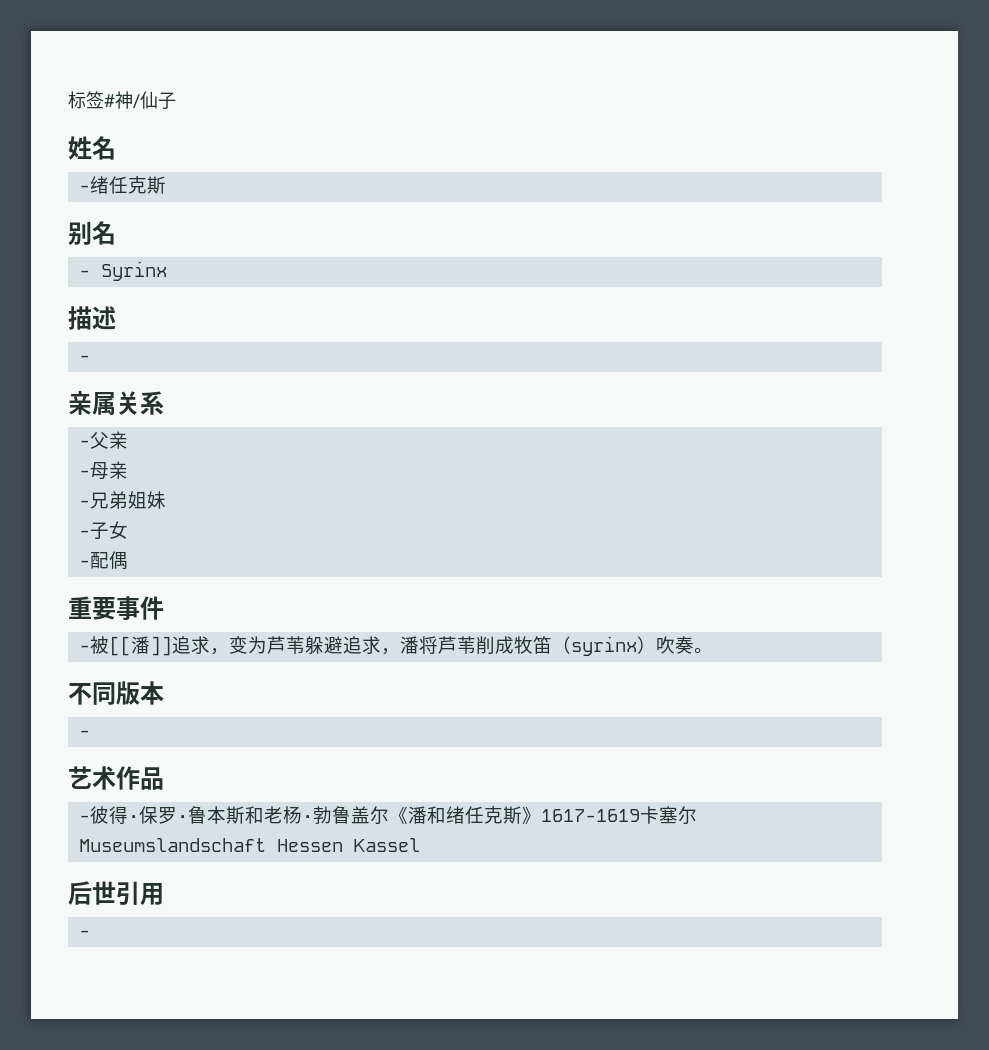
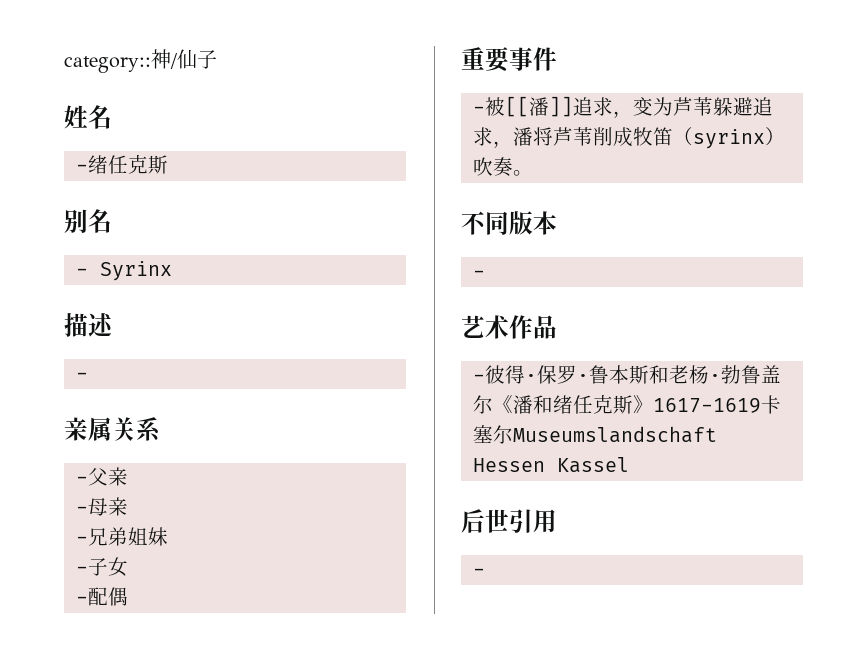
- 标签#神/仙子
+ category::神/仙子

